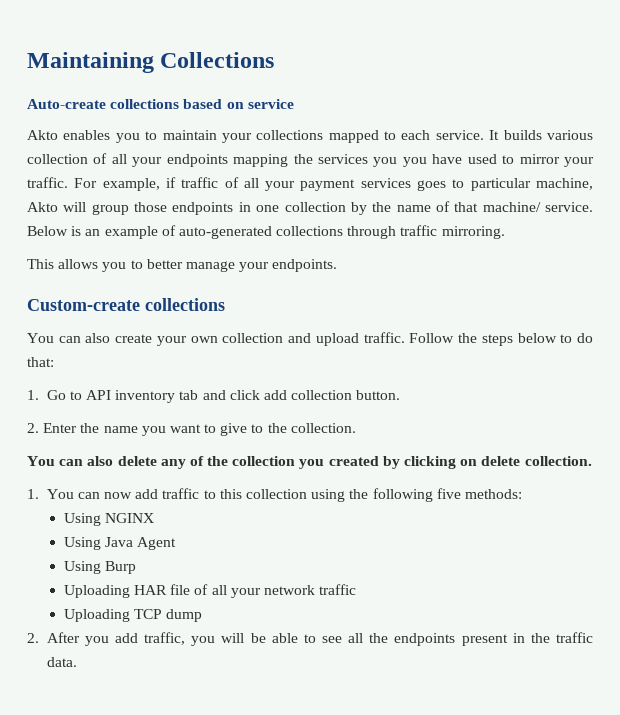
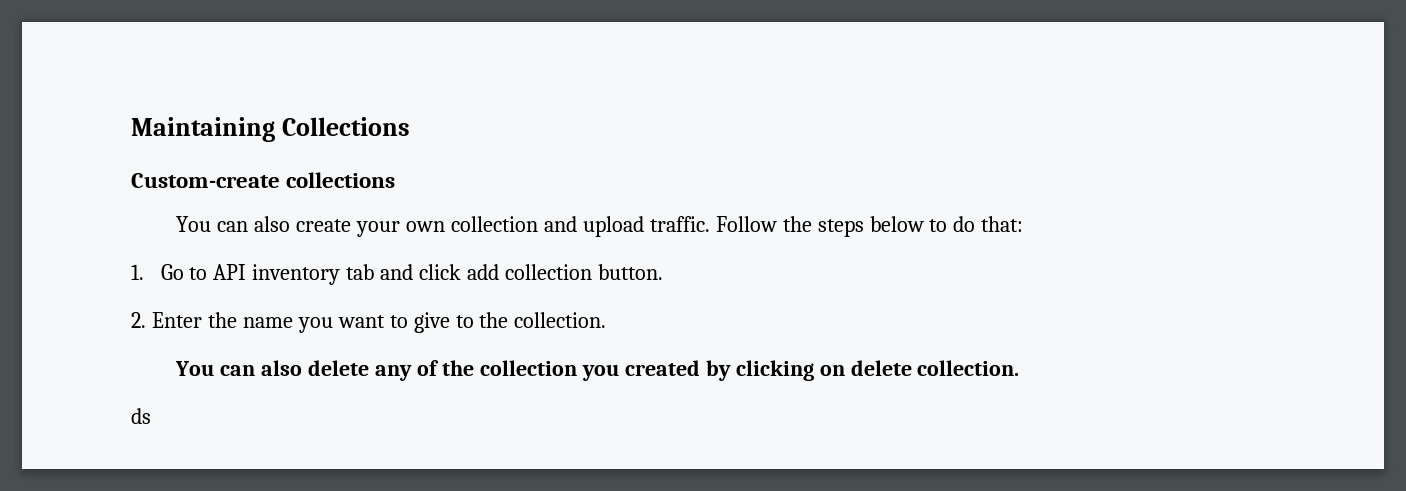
- Auto-create collections based on service
- Akto enables you to maintain your collections mapped to each service. It builds various collection of all your endpoints mapping the services you you have used to mirror your traffic. For example, if traffic of all your payment services goes to particular machine, Akto will group those endpoints in one collection by the name of that machine/ service. Below is an example of auto-generated collections through traffic mirroring.
- This allows you to better manage your endpoints.
- 1. You can now add traffic to this collection using the following five methods:
- Using NGINX
- Using Java Agent
- Using Burp
- Uploading HAR file of all your network traffic
- Uploading TCP dump
- 2. After you add traffic, you will be able to see all the endpoints present in the traffic data.
+ ds

